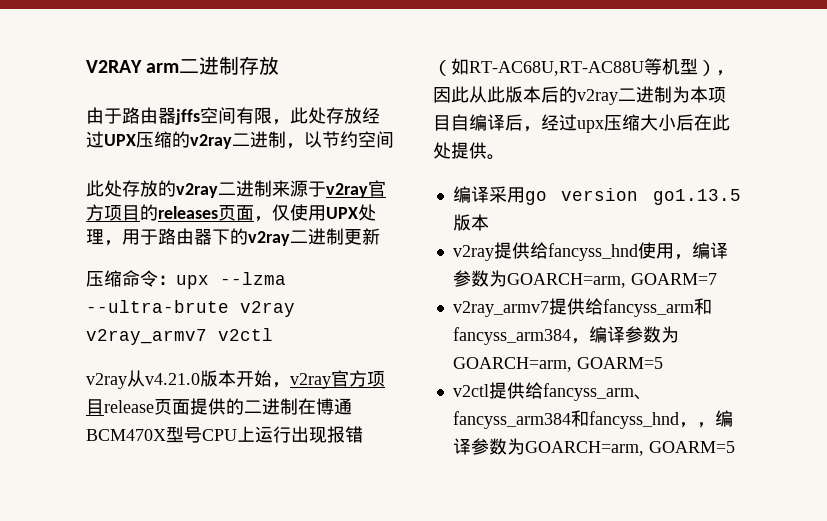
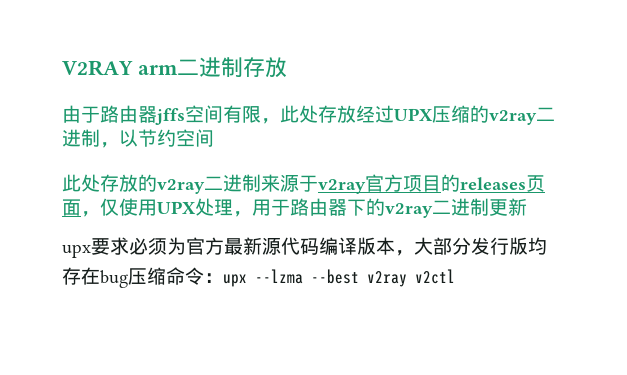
- 压缩命令：upx --lzma --ultra-brute v2ray v2ray_armv7 v2ctl
- v2ray从v4.21.0版本开始，v2ray官方项目release页面提供的二进制在博通BCM470X型号CPU上运行出现报错（如RT-AC68U,RT-AC88U等机型），因此从此版本后的v2ray二进制为本项目自编译后，经过upx压缩大小后在此处提供。
- 编译采用go version go1.13.5版本
- v2ray提供给fancyss_hnd使用，编译参数为GOARCH=arm, GOARM=7
- v2ray_armv7提供给fancyss_arm和fancyss_arm384，编译参数为GOARCH=arm, GOARM=5
- v2ctl提供给fancyss_arm、fancyss_arm384和fancyss_hnd，，编译参数为GOARCH=arm, GOARM=5
+ upx要求必须为官方最新源代码编译版本，大部分发行版均存在bug压缩命令：upx --lzma --best v2ray v2ctl

